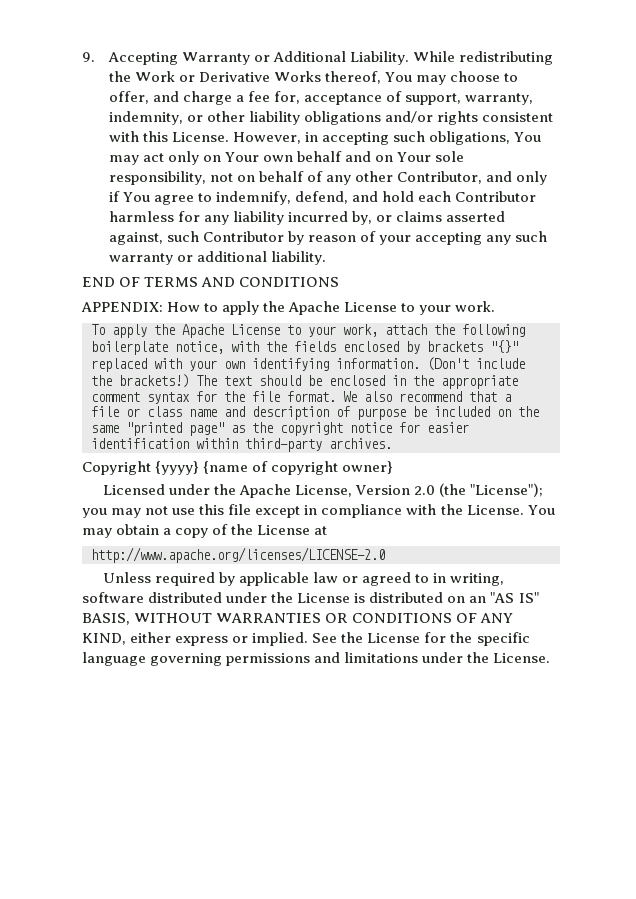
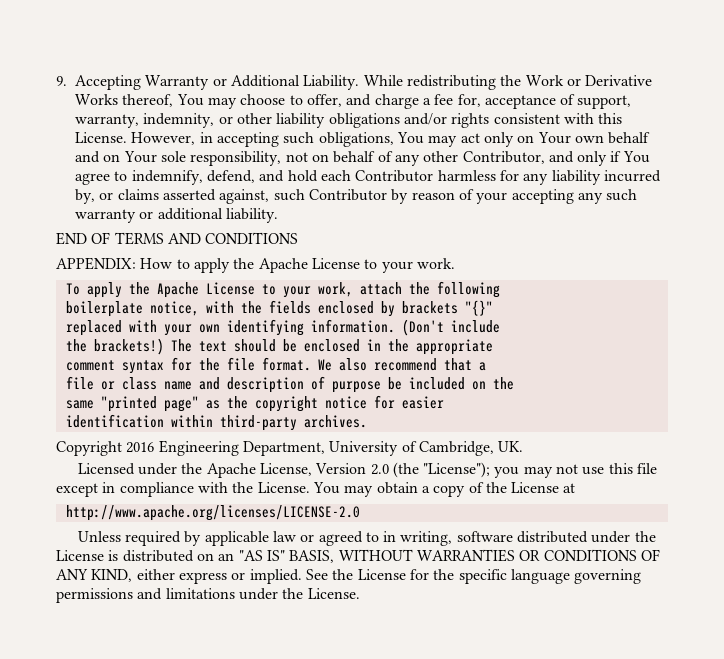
- Copyright {yyyy} {name of copyright owner}
+ Copyright 2016 Engineering Department, University of Cambridge, UK.

